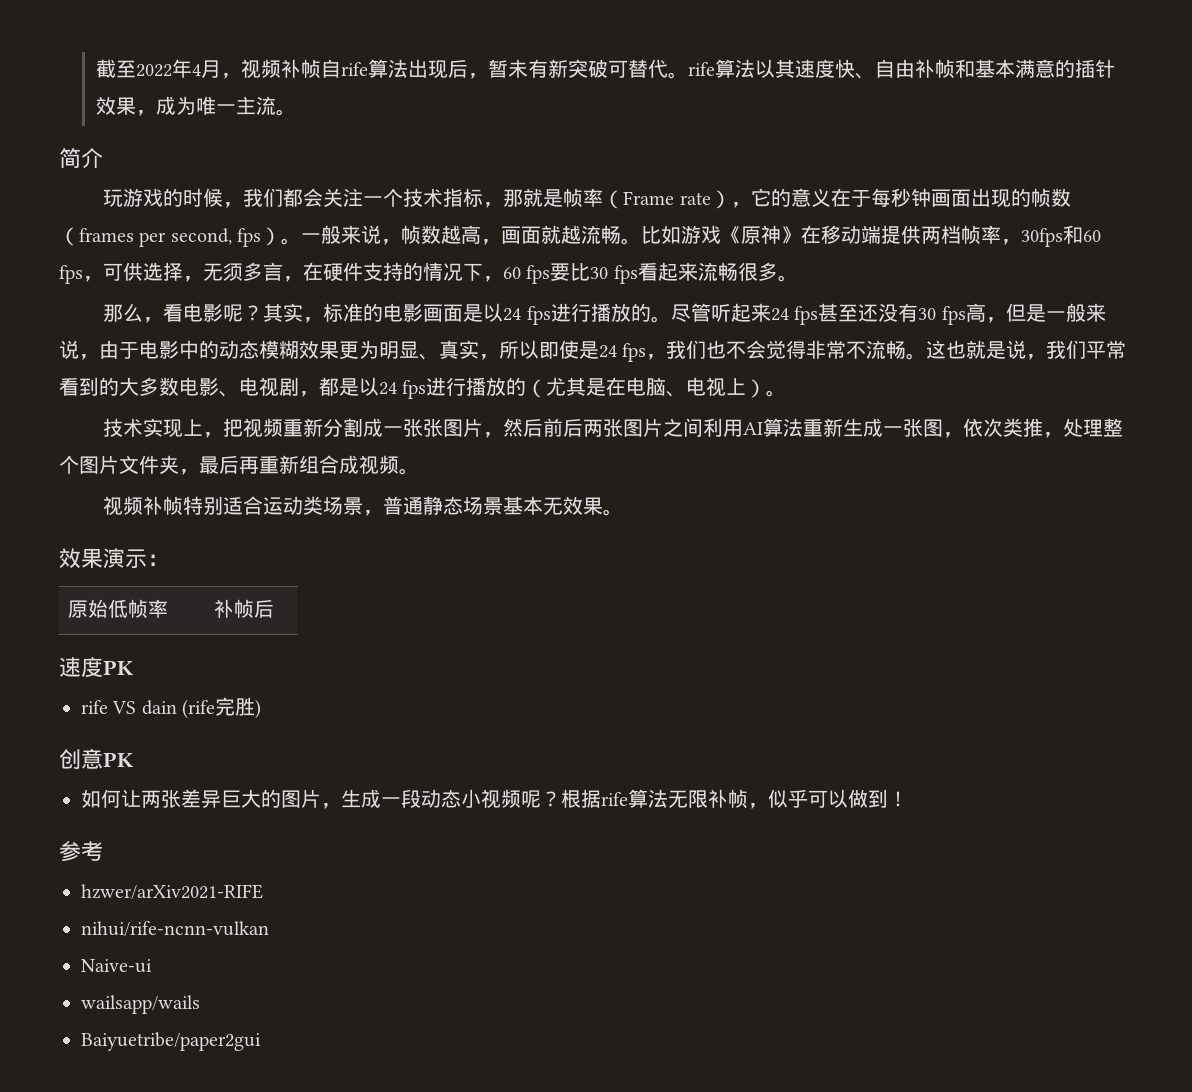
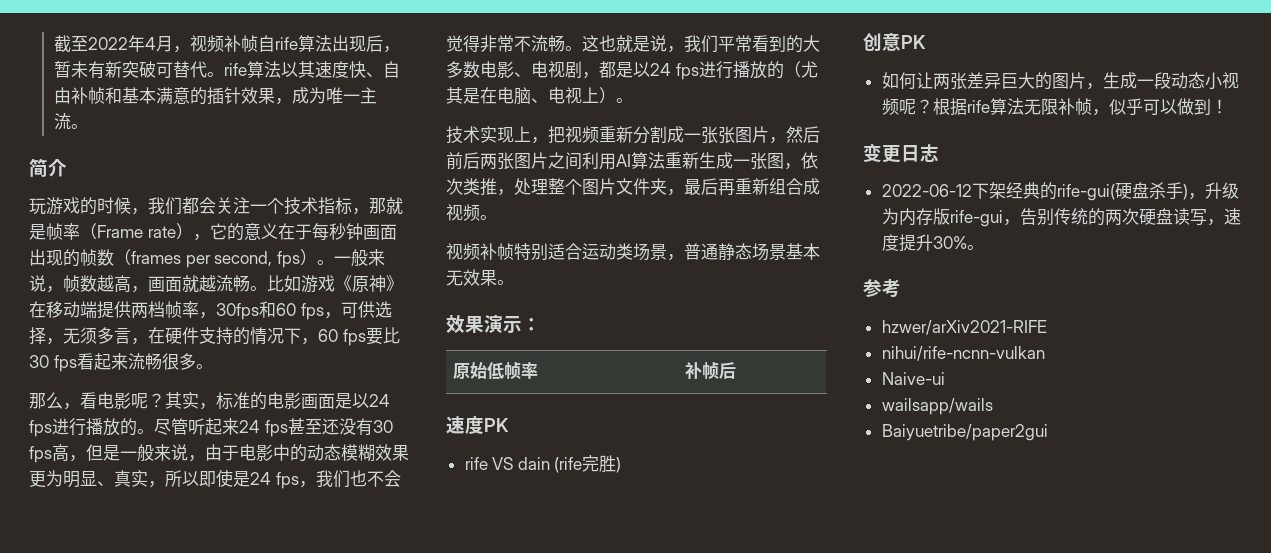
+ 变更日志
+ 2022-06-12下架经典的rife-gui(硬盘杀手)，升级为内存版rife-gui，告别传统的两次硬盘读写，速度提升30%。

